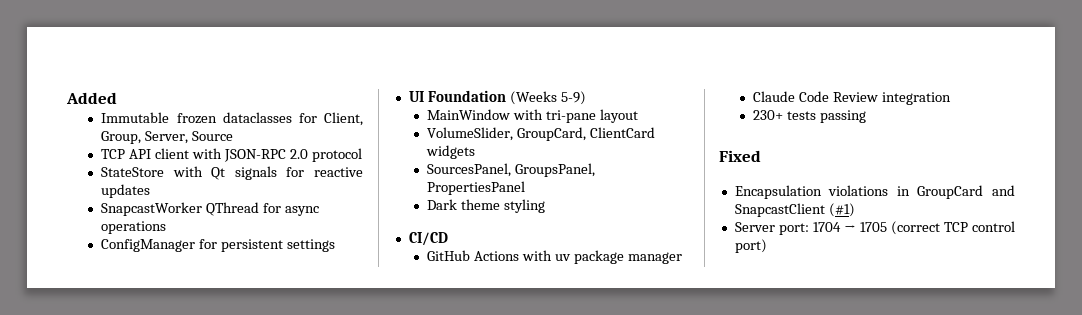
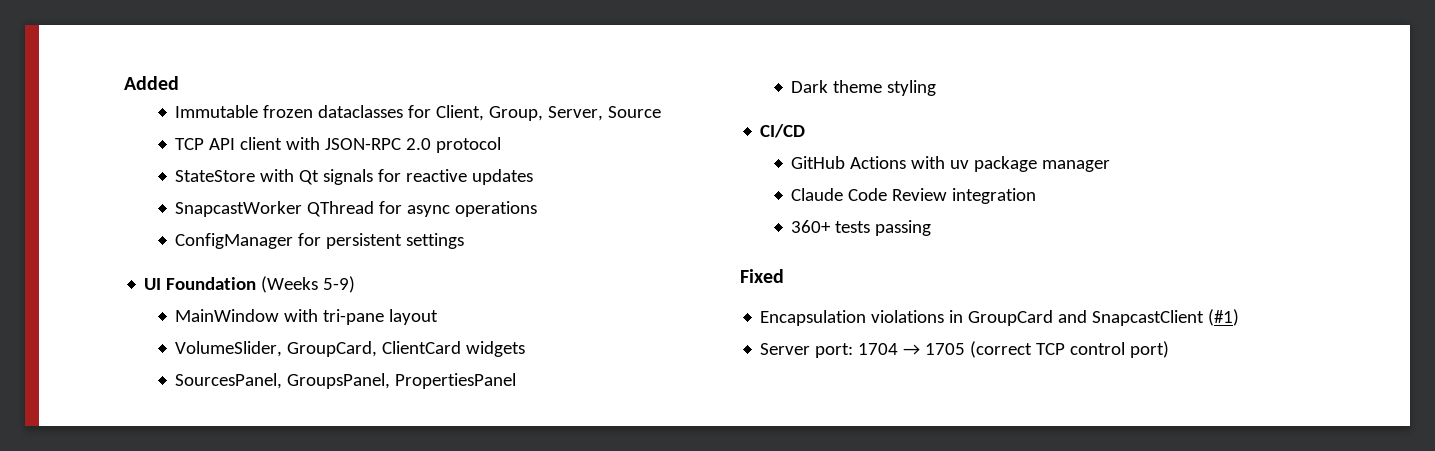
- 230+ tests passing
+ 360+ tests passing

